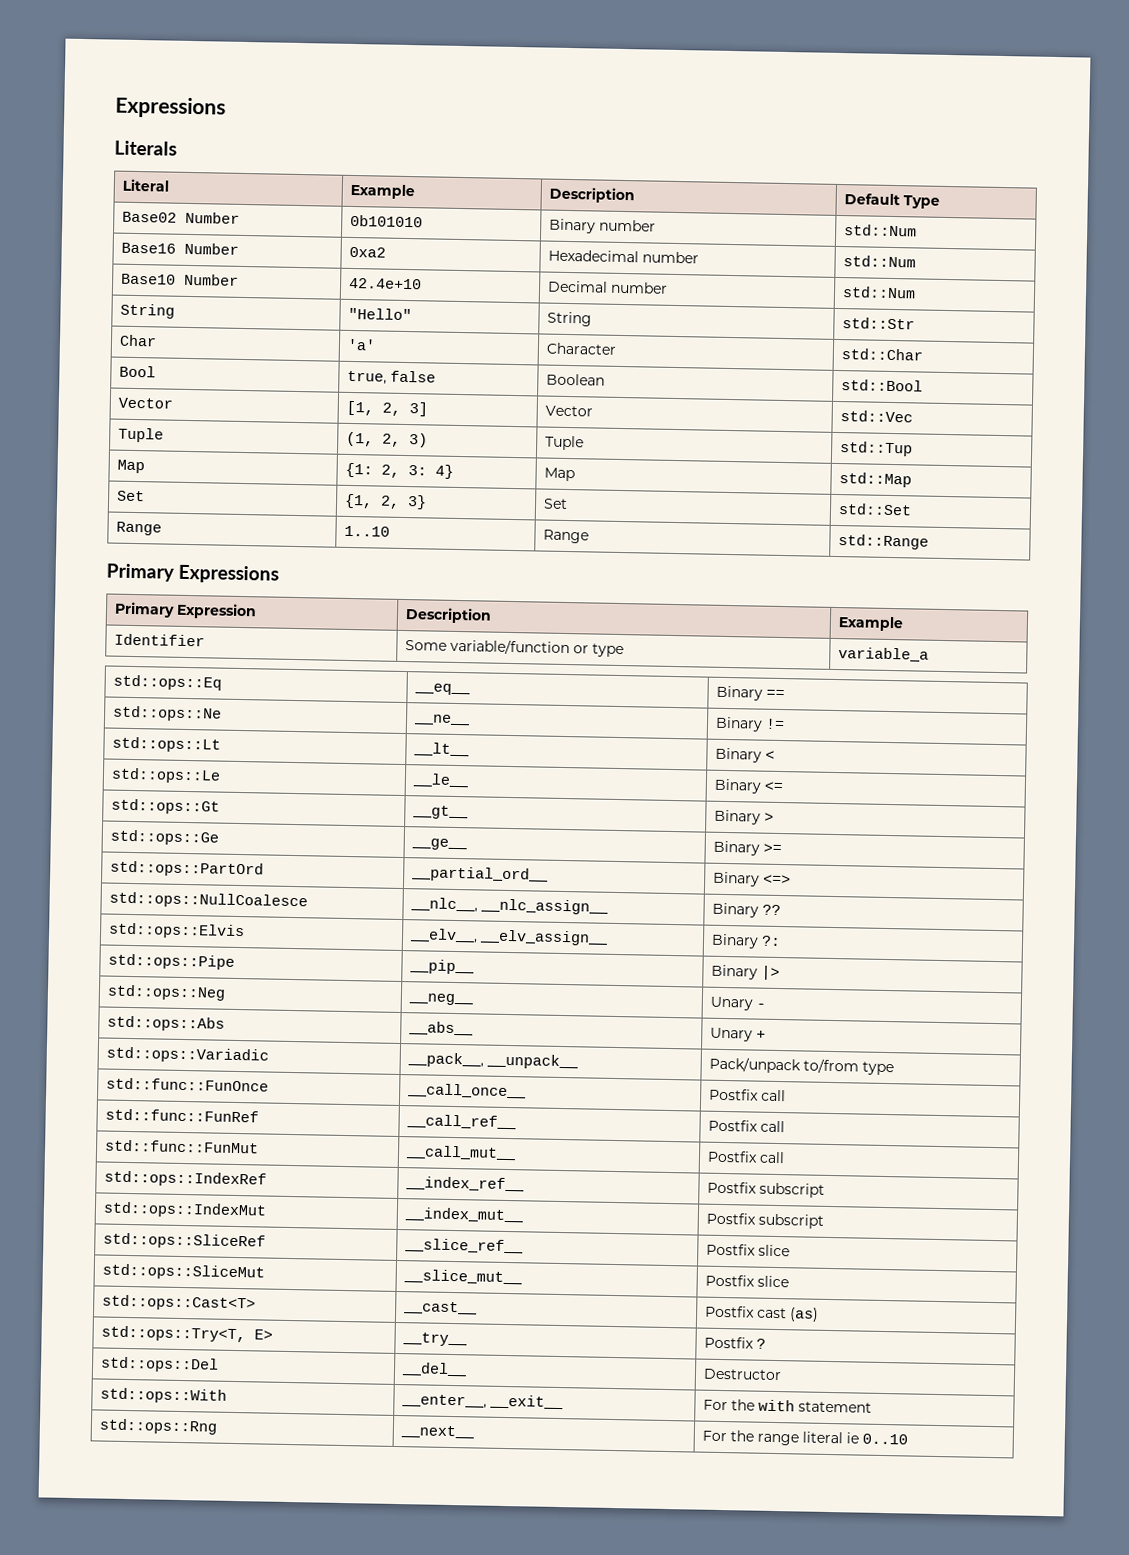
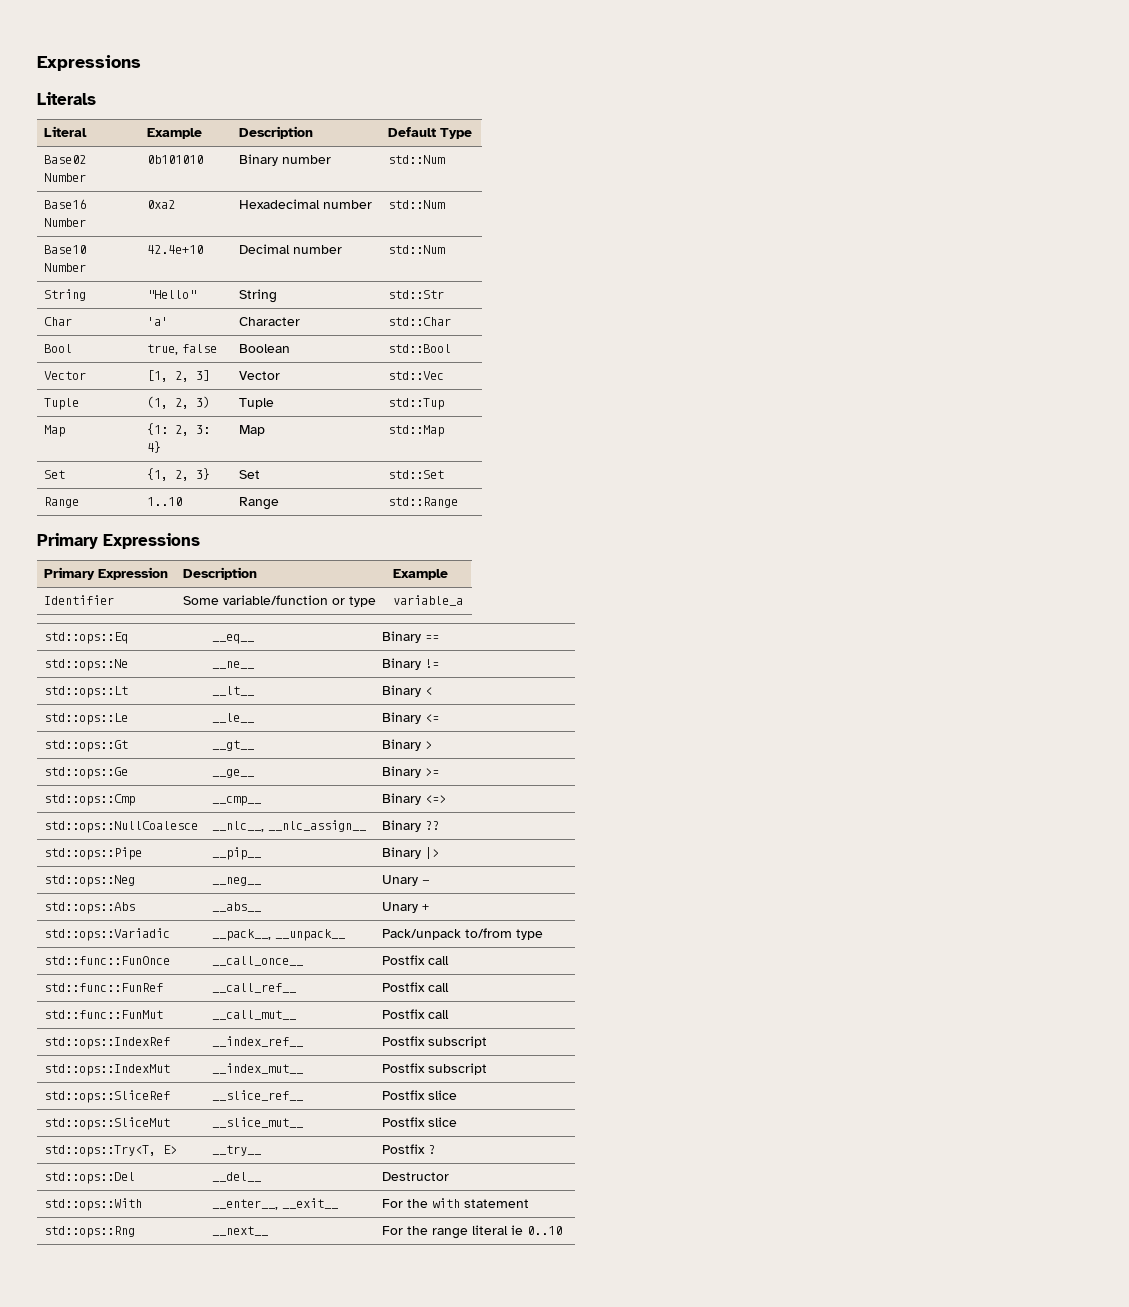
- std::ops::PartOrd | __partial_ord__ | Binary <=>
+ std::ops::Cmp | __cmp__ | Binary <=>
- std::ops::Elvis | __elv__, __elv_assign__ | Binary ?:
- std::ops::Cast<T> | __cast__ | Postfix cast (as)

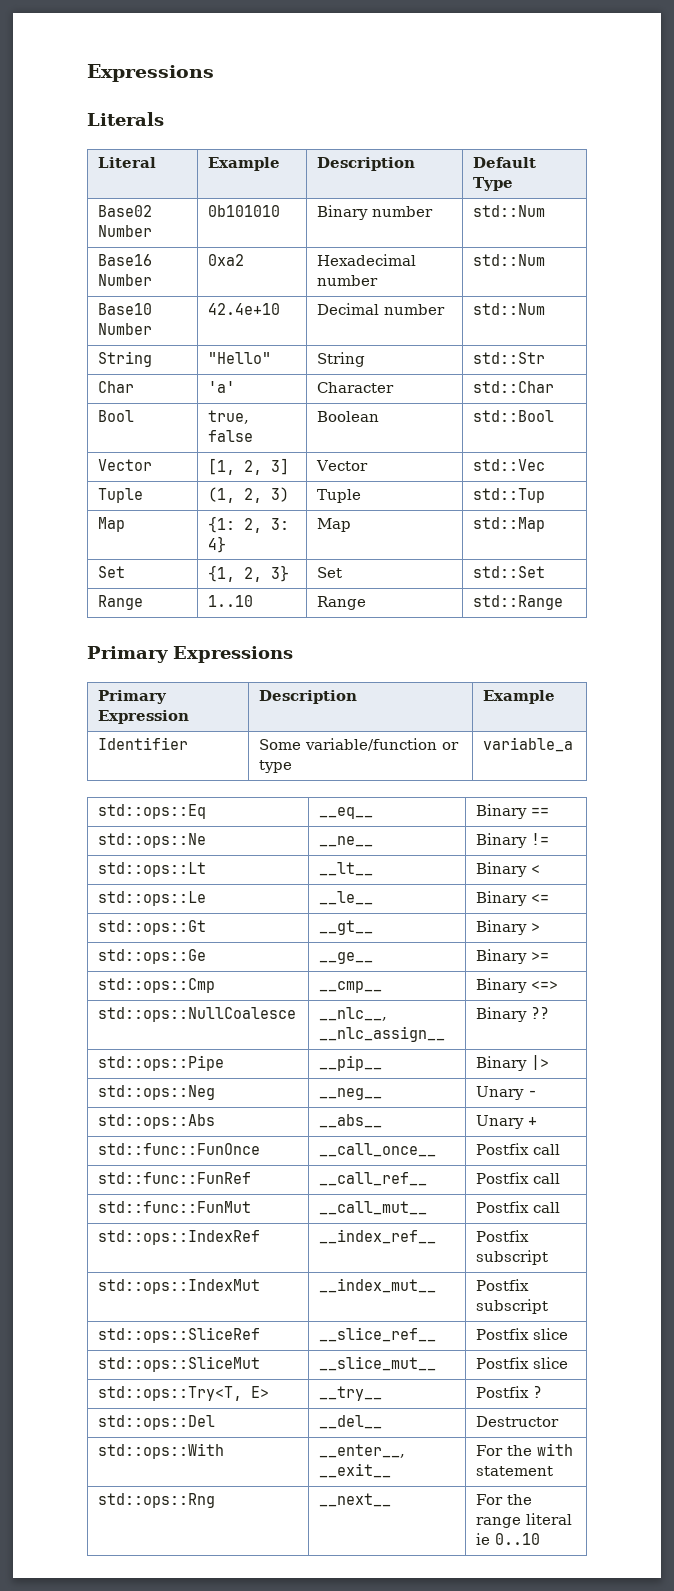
- std::ops::Variadic | __pack__, __unpack__ | Pack/unpack to/from type

